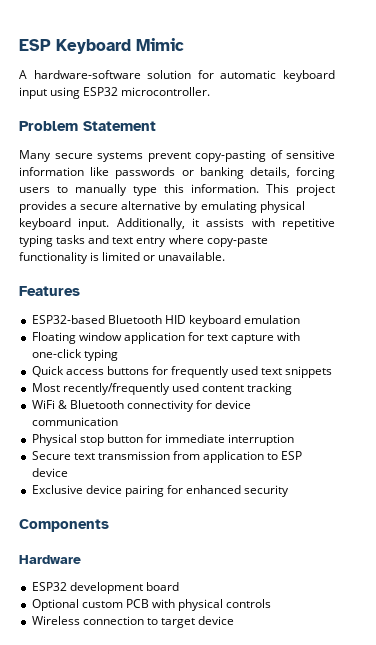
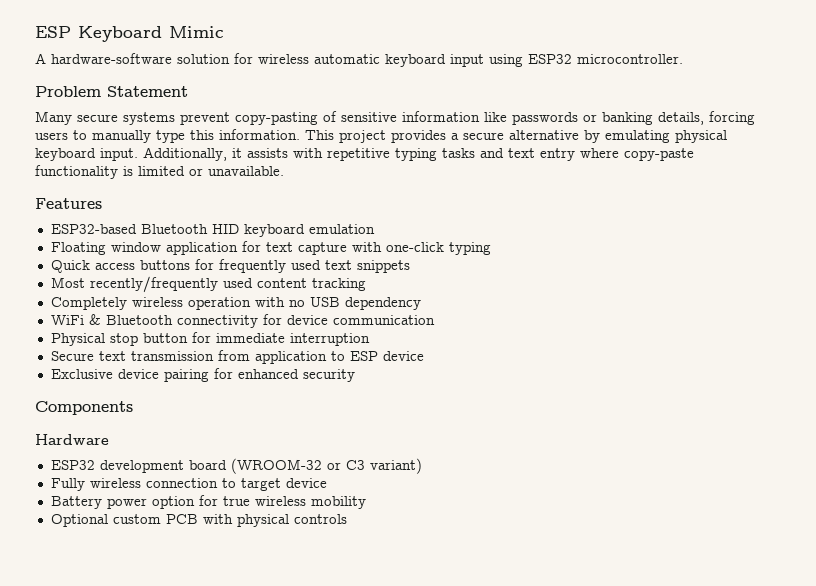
- A hardware-software solution for automatic keyboard input using ESP32 microcontroller.
+ A hardware-software solution for wireless automatic keyboard input using ESP32 microcontroller.
+ Completely wireless operation with no USB dependency
- ESP32 development board
+ ESP32 development board (WROOM-32 or C3 variant)
+ Fully wireless connection to target device
+ Battery power option for true wireless mobility
- Wireless connection to target device

